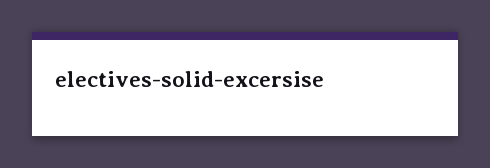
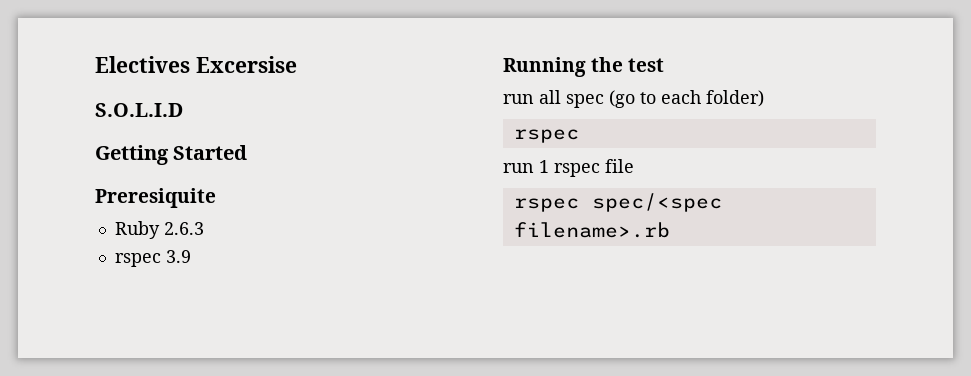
- electives-solid-excersise
+ Electives Excersise
+ S.O.L.I.D
+ Getting Started
+ Preresiquite
+ Ruby 2.6.3
+ rspec 3.9
+ Running the test
+ run all spec (go to each folder)
+ rspec
+ run 1 rspec file
+ rspec spec/<spec filename>.rb

